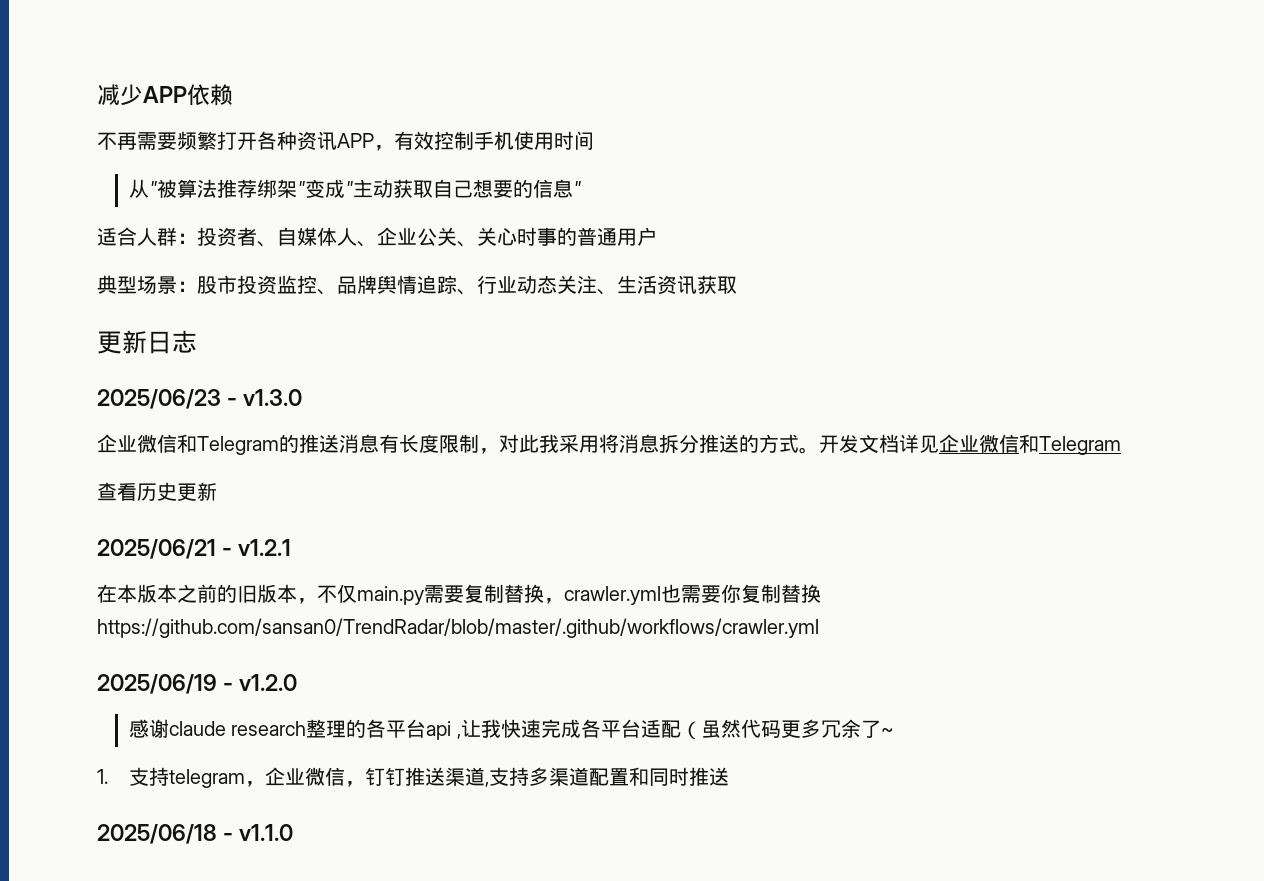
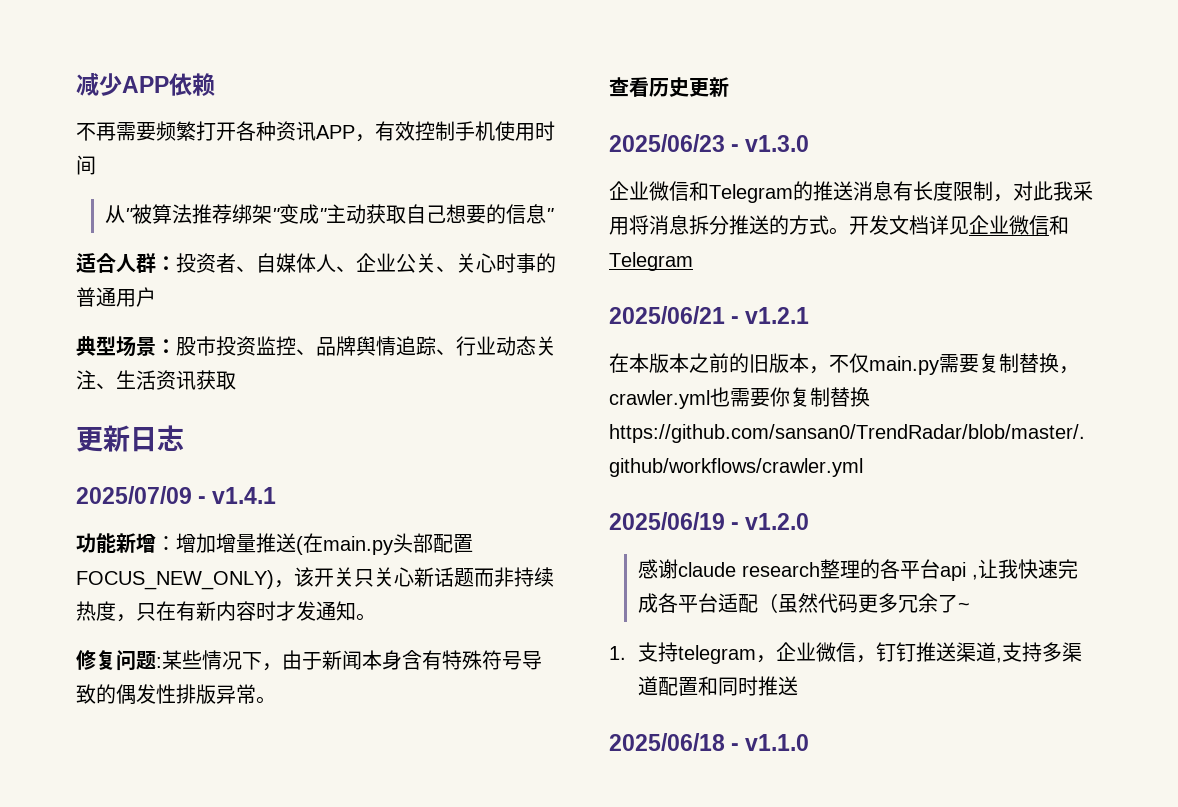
+ 2025/07/09 - v1.4.1
+ 功能新增：增加增量推送(在main.py头部配置FOCUS_NEW_ONLY)，该开关只关心新话题而非持续热度，只在有新内容时才发通知。
+ 修复问题:某些情况下，由于新闻本身含有特殊符号导致的偶发性排版异常。
+ 查看历史更新
- 查看历史更新

